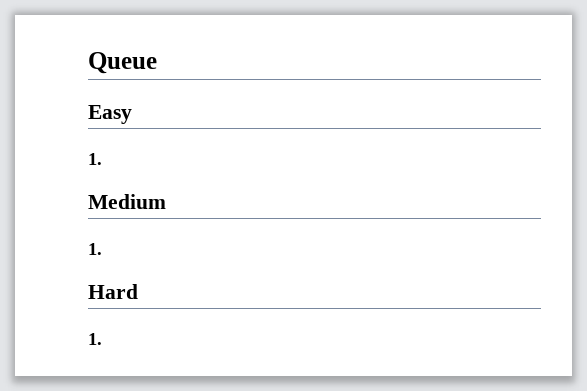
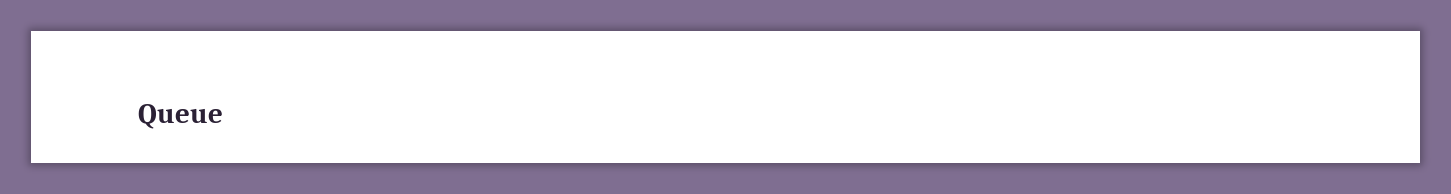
- Easy
- 1.
- Medium
- 1.
- Hard
- 1.

